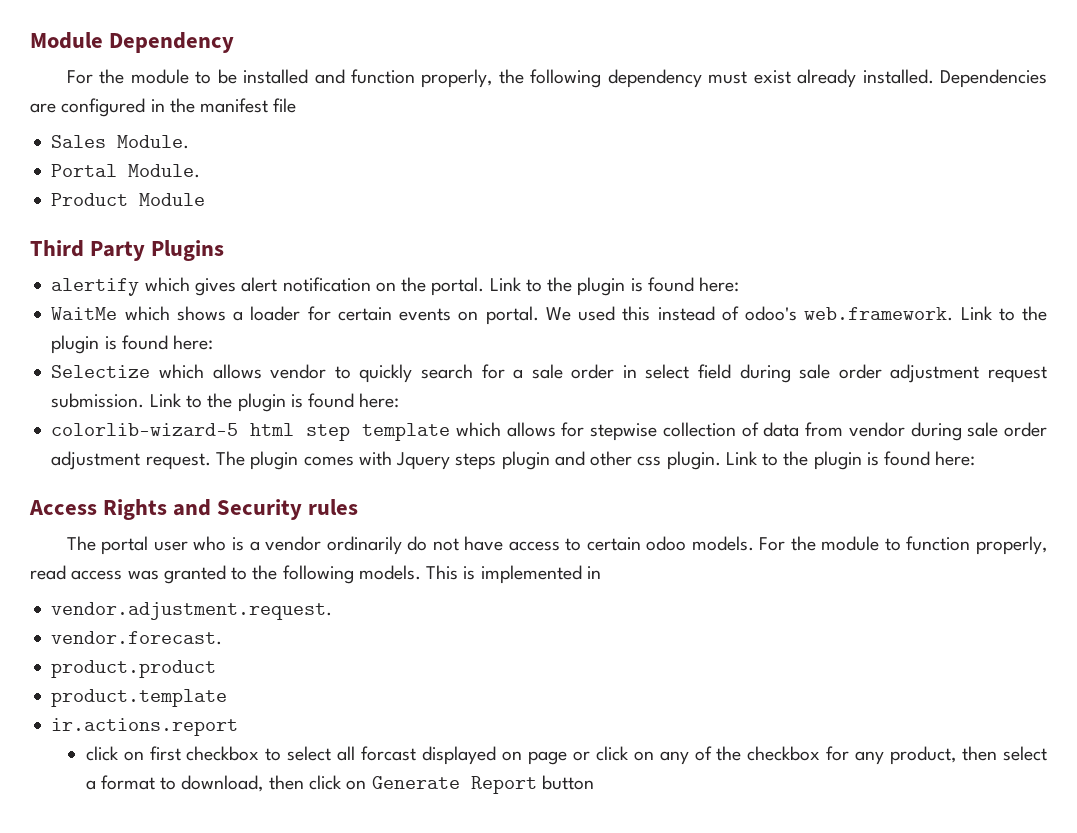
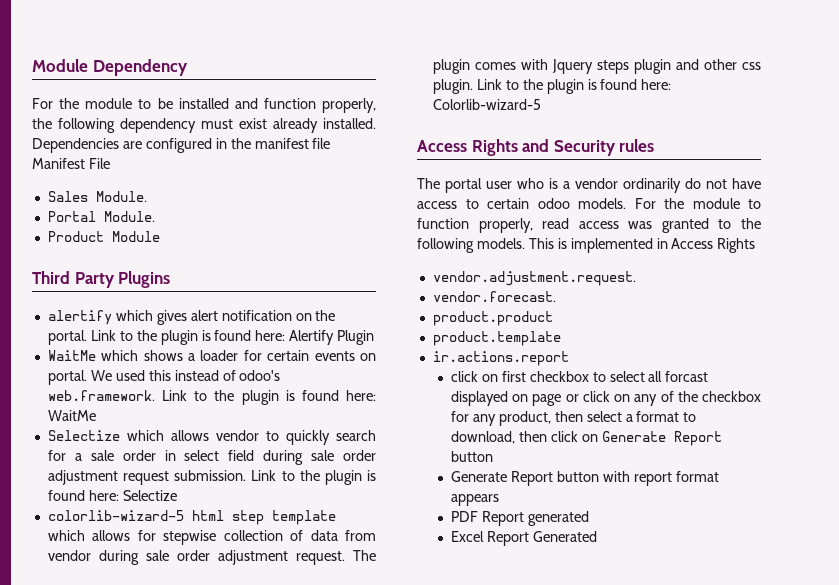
- Dependencies are configured in the manifest file
+ Dependencies are configured in the manifest file Manifest File
- alertify which gives alert notification on the portal. Link to the plugin is found here:
+ alertify which gives alert notification on the portal. Link to the plugin is found here: Alertify Plugin
- We used this instead of odoo's web.framework. Link to the plugin is found here:
+ We used this instead of odoo's web.framework. Link to the plugin is found here: WaitMe
- Selectize which allows vendor to quickly search for a sale order in select field during sale order adjustment request submission. Link to the plugin is found here:
+ Selectize which allows vendor to quickly search for a sale order in select field during sale order adjustment request submission. Link to the plugin is found here: Selectize
- The plugin comes with Jquery steps plugin and other css plugin. Link to the plugin is found here:
+ The plugin comes with Jquery steps plugin and other css plugin. Link to the plugin is found here: Colorlib-wizard-5
- This is implemented in
+ This is implemented in Access Rights
+ Generate Report button with report format appears
+ PDF Report generated
+ Excel Report Generated

